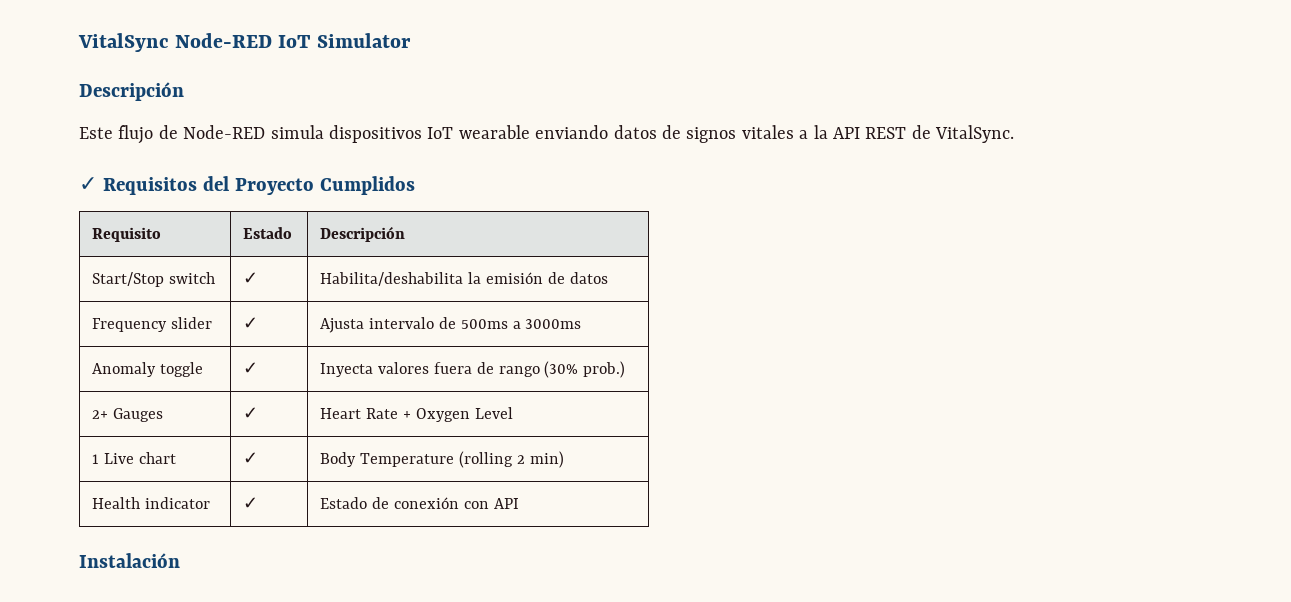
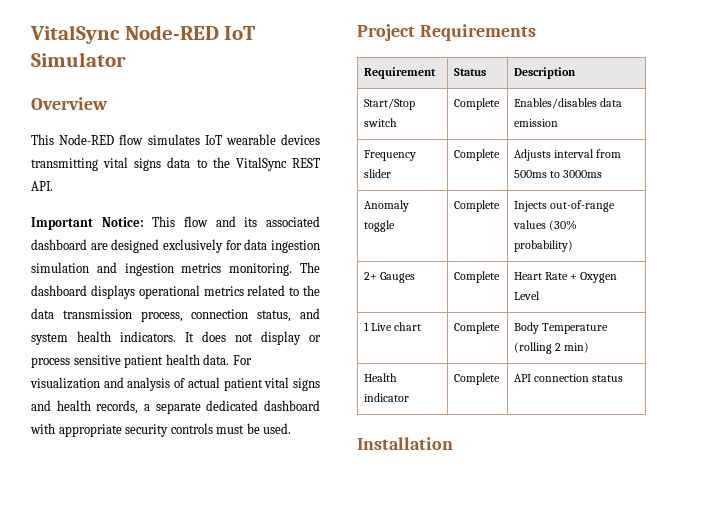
  VitalSync Node-RED IoT Simulator
- Descripción
- Este flujo de Node-RED simula dispositivos IoT wearable enviando datos de signos vitales a la API REST de VitalSync.
- ✓ Requisitos del Proyecto Cumplidos
- Requisito | Estado | Descripción
- Start/Stop switch | ✓ | Habilita/deshabilita la emisión de datos
- Frequency slider | ✓ | Ajusta intervalo de 500ms a 3000ms
- Anomaly toggle | ✓ | Inyecta valores fuera de rango (30% prob.)
+ Overview
+ This Node-RED flow simulates IoT wearable devices transmitting vital signs data to the VitalSync REST API.
+ Important Notice: This flow and its associated dashboard are designed exclusively for data ingestion simulation and ingestion metrics monitoring. The dashboard displays operational metrics related to the data transmission process, connection status, and system health indicators. It does not display or process sensitive patient health data. For visualization and analysis of actual patient vital signs and health records, a separate dedicated dashboard with appropriate security controls must be used.
+ Project Requirements
+ Requirement | Status | Description
+ Start/Stop switch | Complete | Enables/disables data emission
+ Frequency slider | Complete | Adjusts interval from 500ms to 3000ms
+ Anomaly toggle | Complete | Injects out-of-range values (30% probability)
- 2+ Gauges | ✓ | Heart Rate + Oxygen Level
+ 2+ Gauges | Complete | Heart Rate + Oxygen Level
- 1 Live chart | ✓ | Body Temperature (rolling 2 min)
+ 1 Live chart | Complete | Body Temperature (rolling 2 min)
- Health indicator | ✓ | Estado de conexión con API
- Instalación
+ Health indicator | Complete | API connection status
+ Installation

